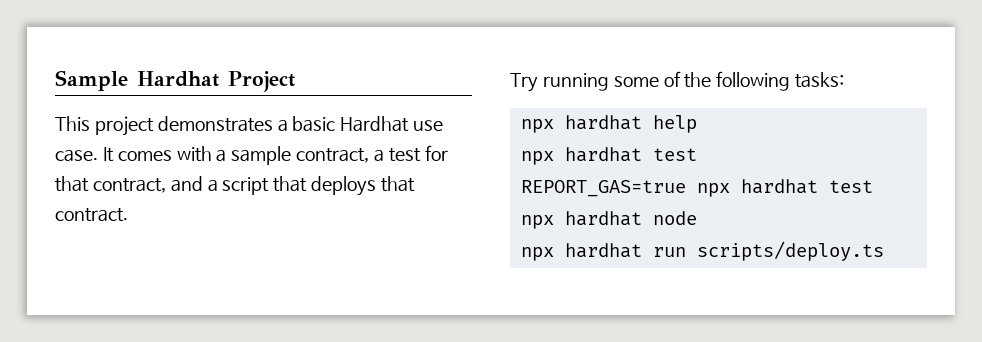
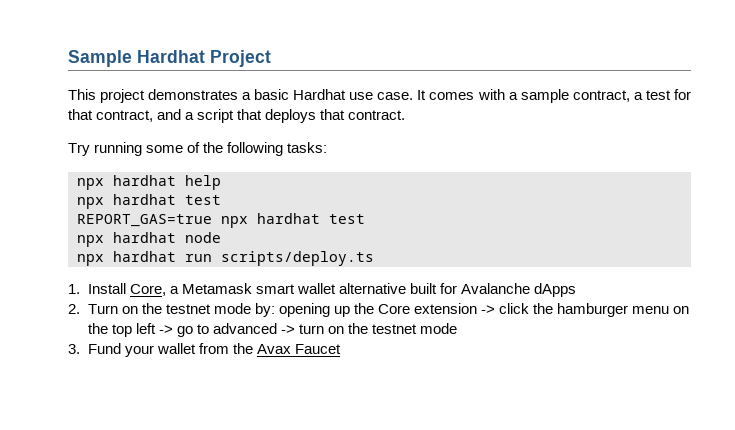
+ 1. Install Core, a Metamask smart wallet alternative built for Avalanche dApps
+ 2. Turn on the testnet mode by: opening up the Core extension -> click the hamburger menu on the top left -> go to advanced -> turn on the testnet mode
+ 3. Fund your wallet from the Avax Faucet

